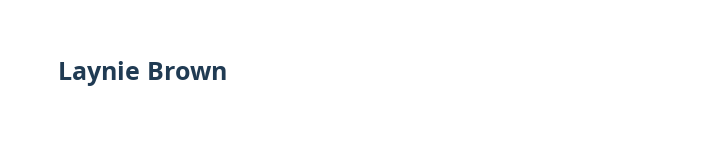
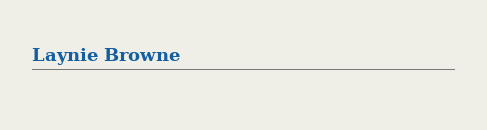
- Laynie Brown
+ Laynie Browne

